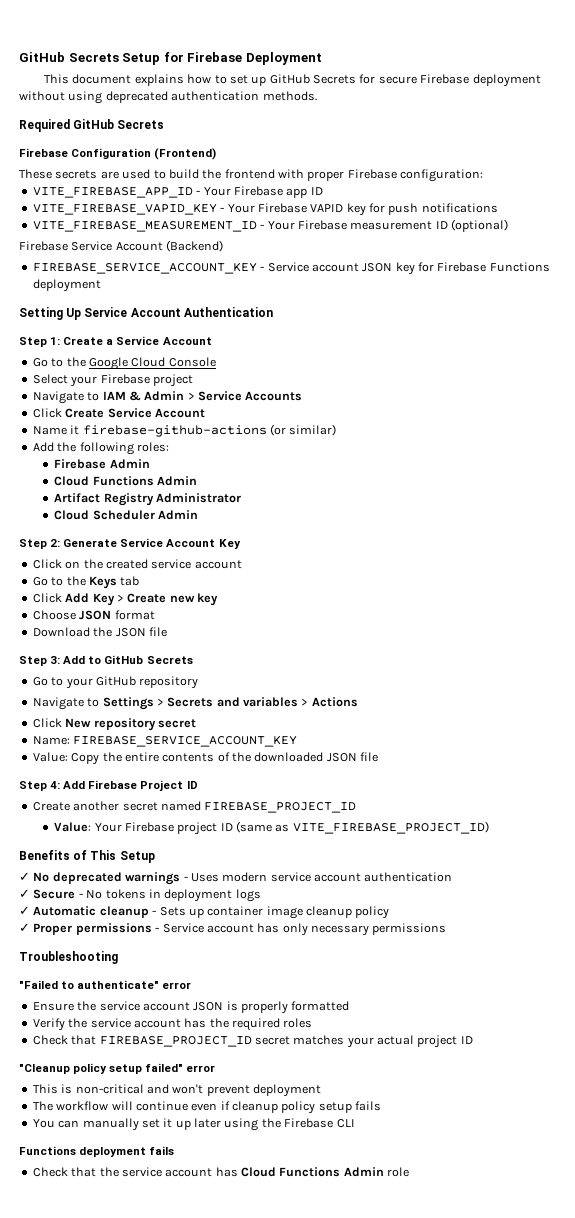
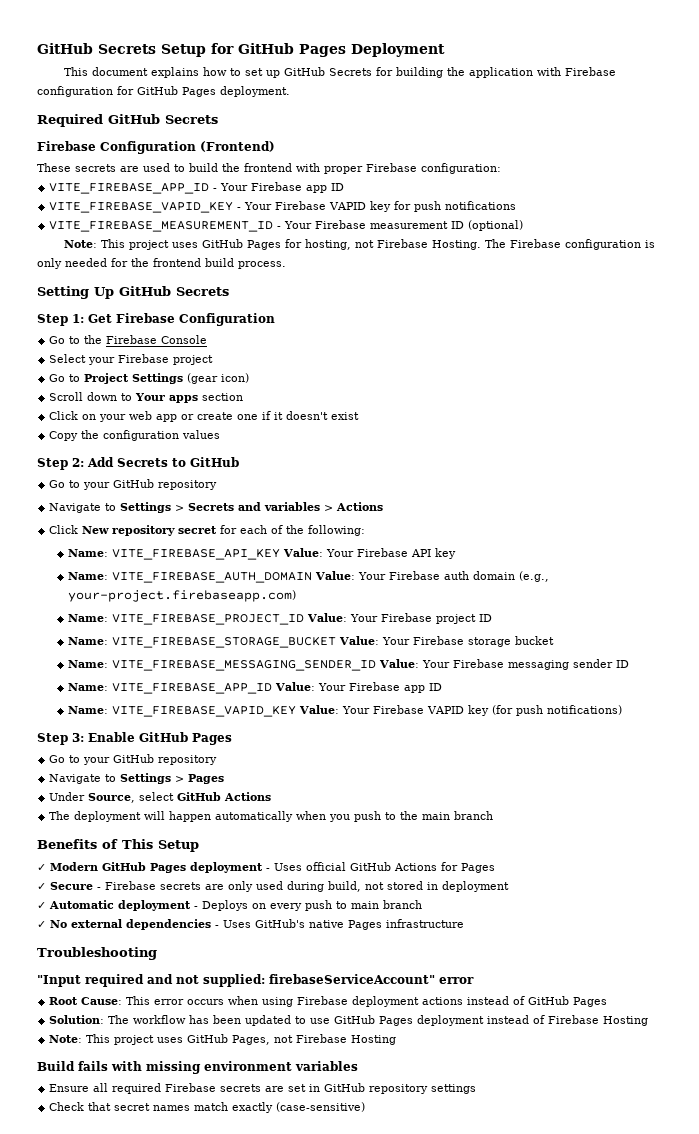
- GitHub Secrets Setup for Firebase Deployment
+ GitHub Secrets Setup for GitHub Pages Deployment
- This document explains how to set up GitHub Secrets for secure Firebase deployment without using deprecated authentication methods.
+ This document explains how to set up GitHub Secrets for building the application with Firebase configuration for GitHub Pages deployment.
- Firebase Service Account (Backend)
- FIREBASE_SERVICE_ACCOUNT_KEY - Service account JSON key for Firebase Functions deployment
+ Note: This project uses GitHub Pages for hosting, not Firebase Hosting. The Firebase configuration is only needed for the frontend build process.
- Setting Up Service Account Authentication
+ Setting Up GitHub Secrets
- Step 1: Create a Service Account
- Go to the Google Cloud Console
+ Step 1: Get Firebase Configuration
+ Go to the Firebase Console
- Navigate to IAM & Admin > Service Accounts
- Click Create Service Account
- Name it firebase-github-actions (or similar)
- Add the following roles:
- Firebase Admin
- Cloud Functions Admin
- Artifact Registry Administrator
- Cloud Scheduler Admin
- Step 2: Generate Service Account Key
- Click on the created service account
- Go to the Keys tab
- Click Add Key > Create new key
- Choose JSON format
- Download the JSON file
- Step 3: Add to GitHub Secrets
+ Go to Project Settings (gear icon)
+ Scroll down to Your apps section
+ Click on your web app or create one if it doesn't exist
+ Copy the configuration values
+ Step 2: Add Secrets to GitHub
- Click New repository secret
- Name: FIREBASE_SERVICE_ACCOUNT_KEY
- Value: Copy the entire contents of the downloaded JSON file
- Step 4: Add Firebase Project ID
- Create another secret named FIREBASE_PROJECT_ID
- Value: Your Firebase project ID (same as VITE_FIREBASE_PROJECT_ID)
+ Click New repository secret for each of the following:
+ Name: VITE_FIREBASE_API_KEY Value: Your Firebase API key
+ Name: VITE_FIREBASE_AUTH_DOMAIN Value: Your Firebase auth domain (e.g., your-project.firebaseapp.com)
+ Name: VITE_FIREBASE_PROJECT_ID Value: Your Firebase project ID
+ Name: VITE_FIREBASE_STORAGE_BUCKET Value: Your Firebase storage bucket
+ Name: VITE_FIREBASE_MESSAGING_SENDER_ID Value: Your Firebase messaging sender ID
+ Name: VITE_FIREBASE_APP_ID Value: Your Firebase app ID
+ Name: VITE_FIREBASE_VAPID_KEY Value: Your Firebase VAPID key (for push notifications)
+ Step 3: Enable GitHub Pages
+ Go to your GitHub repository
+ Navigate to Settings > Pages
+ Under Source, select GitHub Actions
+ The deployment will happen automatically when you push to the main branch
- ✓ No deprecated warnings - Uses modern service account authentication
- ✓ Secure - No tokens in deployment logs
+ ✓ Modern GitHub Pages deployment - Uses official GitHub Actions for Pages
+ ✓ Secure - Firebase secrets are only used during build, not stored in deployment
- ✓ Automatic cleanup - Sets up container image cleanup policy
- ✓ Proper permissions - Service account has only necessary permissions
+ ✓ Automatic deployment - Deploys on every push to main branch
+ ✓ No external dependencies - Uses GitHub's native Pages infrastructure
  Troubleshooting
- "Failed to authenticate" error
- Ensure the service account JSON is properly formatted
- Verify the service account has the required roles
- Check that FIREBASE_PROJECT_ID secret matches your actual project ID
- "Cleanup policy setup failed" error
- This is non-critical and won't prevent deployment
- The workflow will continue even if cleanup policy setup fails
- You can manually set it up later using the Firebase CLI
- Functions deployment fails
- Check that the service account has Cloud Functions Admin role
+ "Input required and not supplied: firebaseServiceAccount" error
+ Root Cause: This error occurs when using Firebase deployment actions instead of GitHub Pages
+ Solution: The workflow has been updated to use GitHub Pages deployment instead of Firebase Hosting
+ Note: This project uses GitHub Pages, not Firebase Hosting
+ Build fails with missing environment variables
+ Ensure all required Firebase secrets are set in GitHub repository settings
+ Check that secret names match exactly (case-sensitive)

